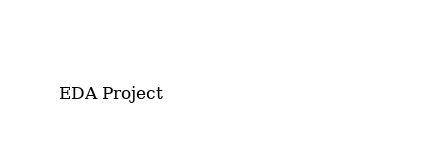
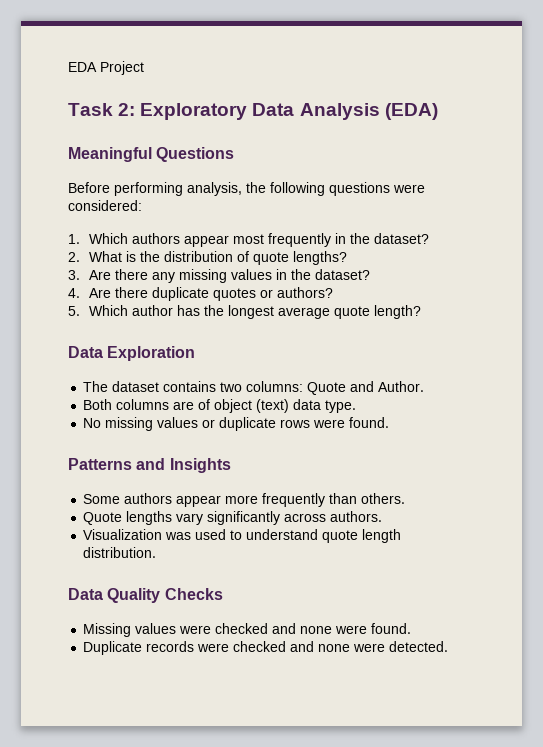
+ Task 2: Exploratory Data Analysis (EDA)
+ Meaningful Questions
+ Before performing analysis, the following questions were considered:
+ 1. Which authors appear most frequently in the dataset?
+ 2. What is the distribution of quote lengths?
+ 3. Are there any missing values in the dataset?
+ 4. Are there duplicate quotes or authors?
+ 5. Which author has the longest average quote length?
+ Data Exploration
+ The dataset contains two columns: Quote and Author.
+ Both columns are of object (text) data type.
+ No missing values or duplicate rows were found.
+ Patterns and Insights
+ Some authors appear more frequently than others.
+ Quote lengths vary significantly across authors.
+ Visualization was used to understand quote length distribution.
+ Data Quality Checks
+ Missing values were checked and none were found.
+ Duplicate records were checked and none were detected.

